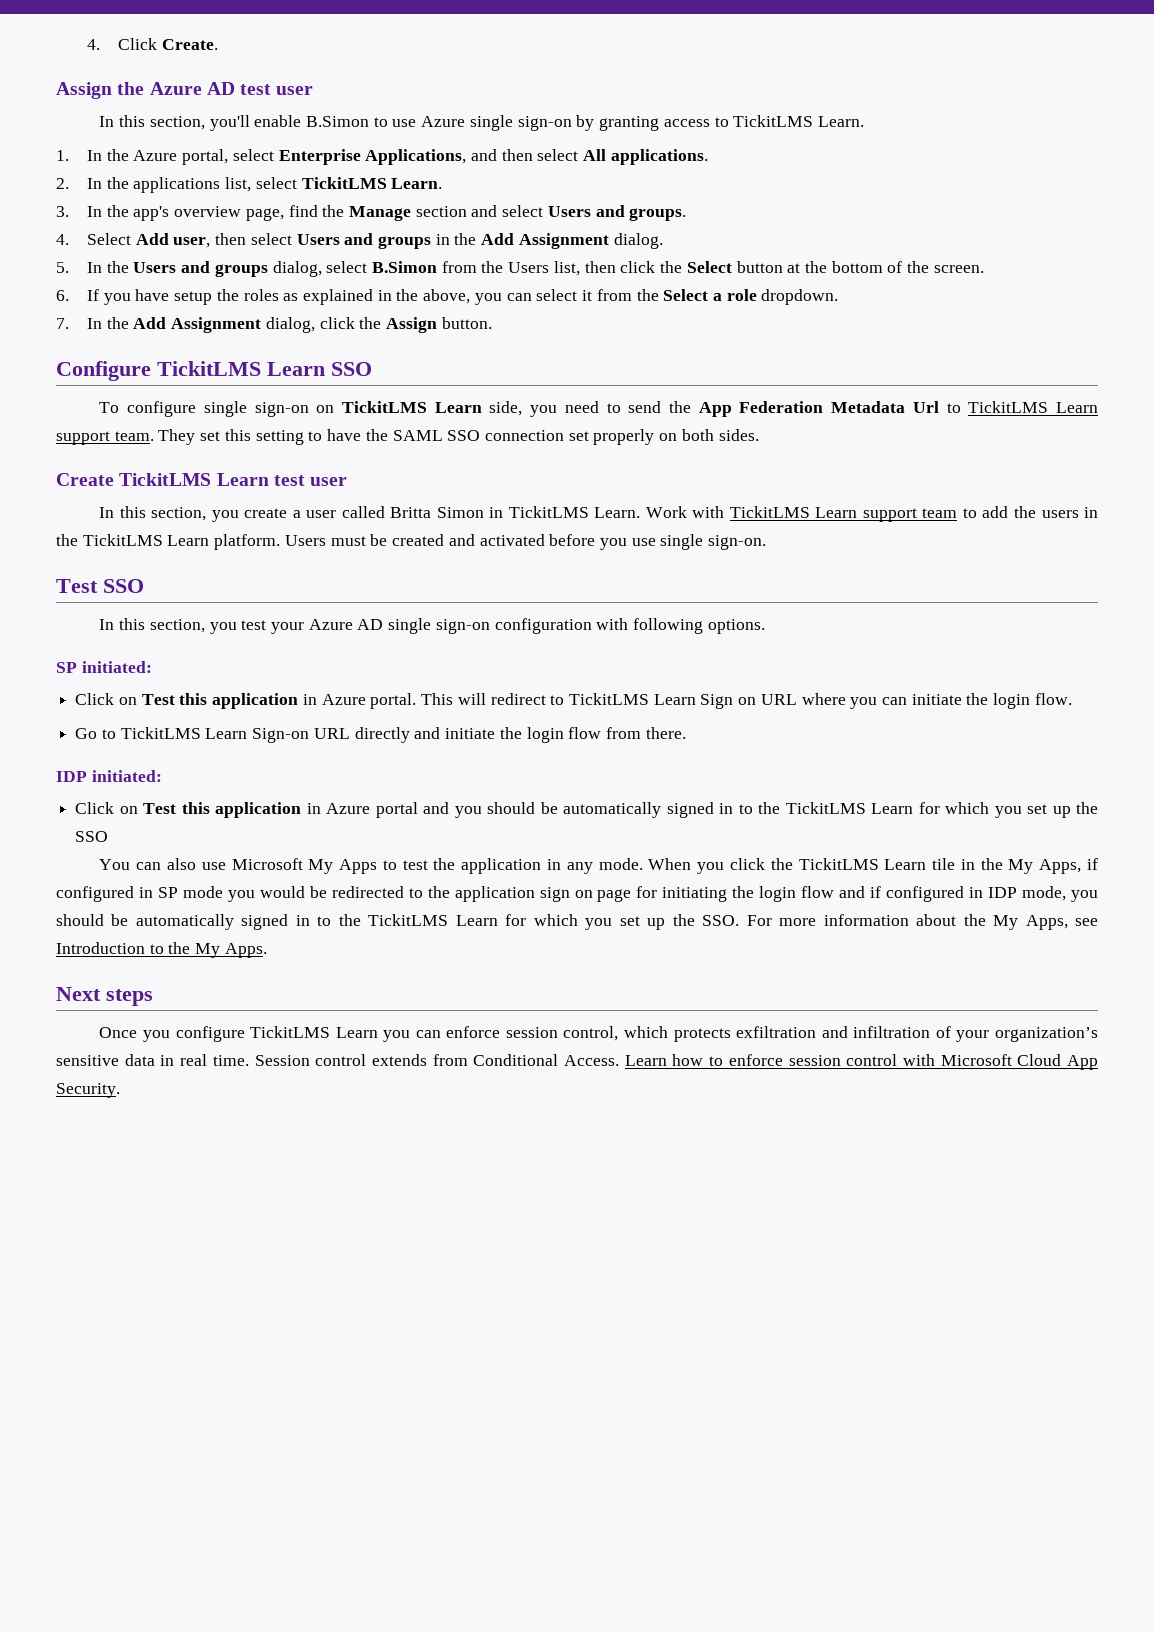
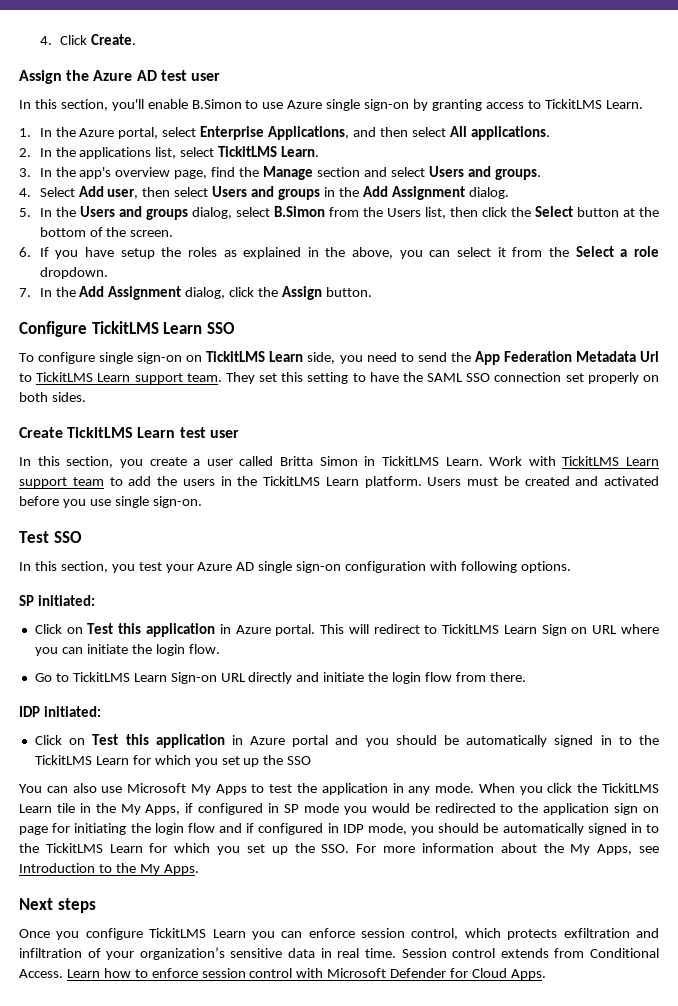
- Learn how to enforce session control with Microsoft Cloud App Security.
+ Learn how to enforce session control with Microsoft Defender for Cloud Apps.

